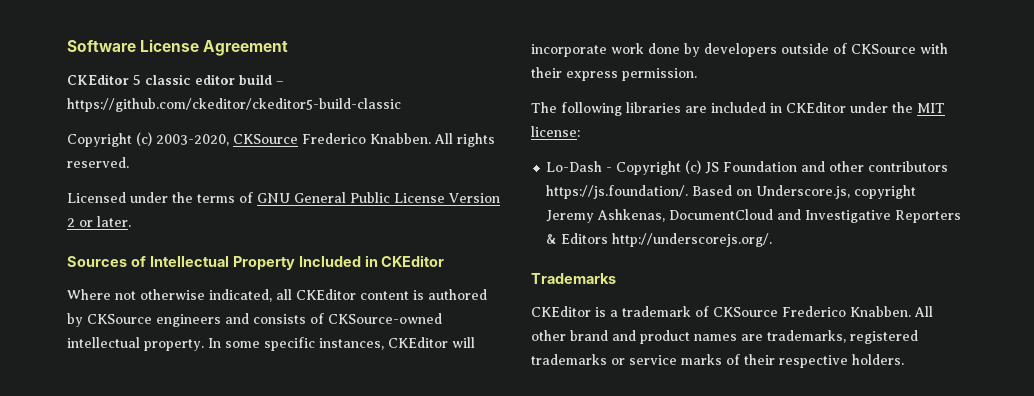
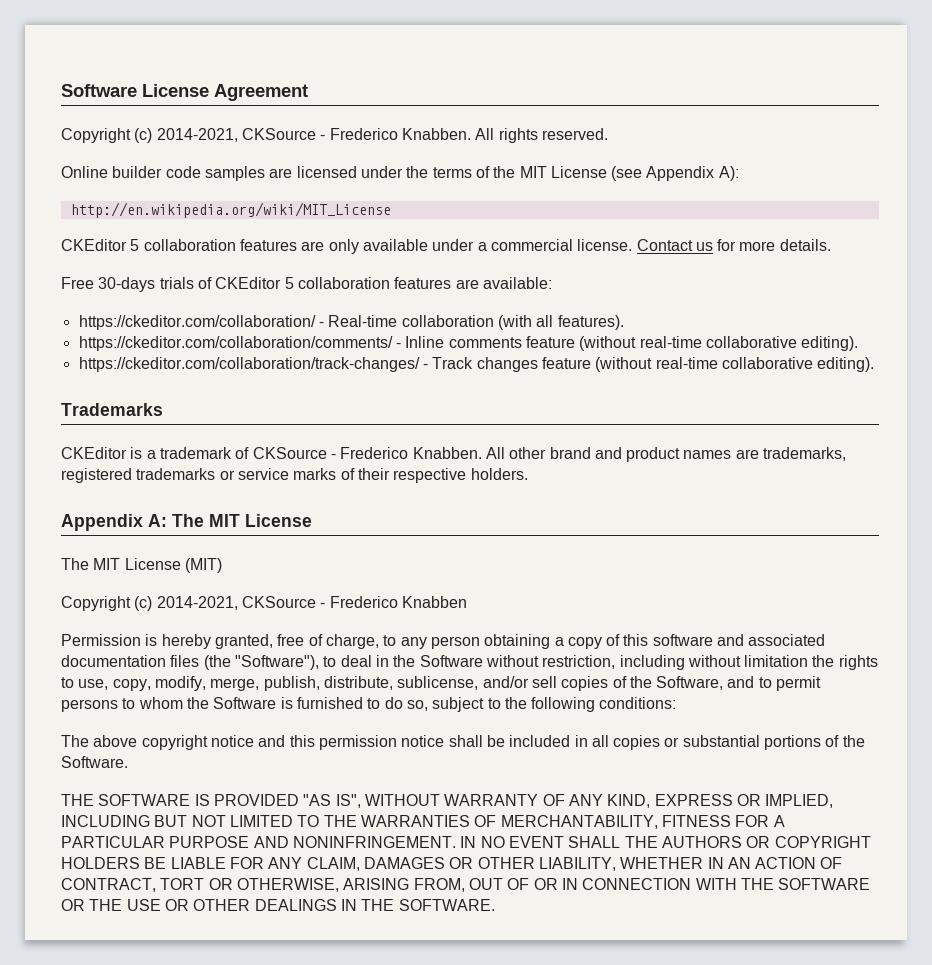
- CKEditor 5 classic editor build – https://github.com/ckeditor/ckeditor5-build-classic
- Copyright (c) 2003-2020, CKSource Frederico Knabben.
+ Copyright (c) 2014-2021, CKSource - Frederico Knabben.
- Licensed under the terms of GNU General Public License Version 2 or later.
- Sources of Intellectual Property Included in CKEditor
- Where not otherwise indicated, all CKEditor content is authored by CKSource engineers and consists of CKSource-owned intellectual property. In some specific instances, CKEditor will incorporate work done by developers outside of CKSource with their express permission.
- The following libraries are included in CKEditor under the MIT license:
- Lo-Dash - Copyright (c) JS Foundation and other contributors https://js.foundation/. Based on Underscore.js, copyright Jeremy Ashkenas, DocumentCloud and Investigative Reporters & Editors http://underscorejs.org/.
+ Online builder code samples are licensed under the terms of the MIT License (see Appendix A):
+ http://en.wikipedia.org/wiki/MIT_License
+ CKEditor 5 collaboration features are only available under a commercial license. Contact us for more details.
+ Free 30-days trials of CKEditor 5 collaboration features are available:
+ https://ckeditor.com/collaboration/ - Real-time collaboration (with all features).
+ https://ckeditor.com/collaboration/comments/ - Inline comments feature (without real-time collaborative editing).
+ https://ckeditor.com/collaboration/track-changes/ - Track changes feature (without real-time collaborative editing).
- CKEditor is a trademark of CKSource Frederico Knabben.
+ CKEditor is a trademark of CKSource - Frederico Knabben.
+ Appendix A: The MIT License
+ The MIT License (MIT)
+ Copyright (c) 2014-2021, CKSource - Frederico Knabben
+ Permission is hereby granted, free of charge, to any person obtaining a copy of this software and associated documentation files (the "Software"), to deal in the Software without restriction, including without limitation the rights to use, copy, modify, merge, publish, distribute, sublicense, and/or sell copies of the Software, and to permit persons to whom the Software is furnished to do so, subject to the following conditions:
+ The above copyright notice and this permission notice shall be included in all copies or substantial portions of the Software.
+ THE SOFTWARE IS PROVIDED "AS IS", WITHOUT WARRANTY OF ANY KIND, EXPRESS OR IMPLIED, INCLUDING BUT NOT LIMITED TO THE WARRANTIES OF MERCHANTABILITY, FITNESS FOR A PARTICULAR PURPOSE AND NONINFRINGEMENT. IN NO EVENT SHALL THE AUTHORS OR COPYRIGHT HOLDERS BE LIABLE FOR ANY CLAIM, DAMAGES OR OTHER LIABILITY, WHETHER IN AN ACTION OF CONTRACT, TORT OR OTHERWISE, ARISING FROM, OUT OF OR IN CONNECTION WITH THE SOFTWARE OR THE USE OR OTHER DEALINGS IN THE SOFTWARE.

